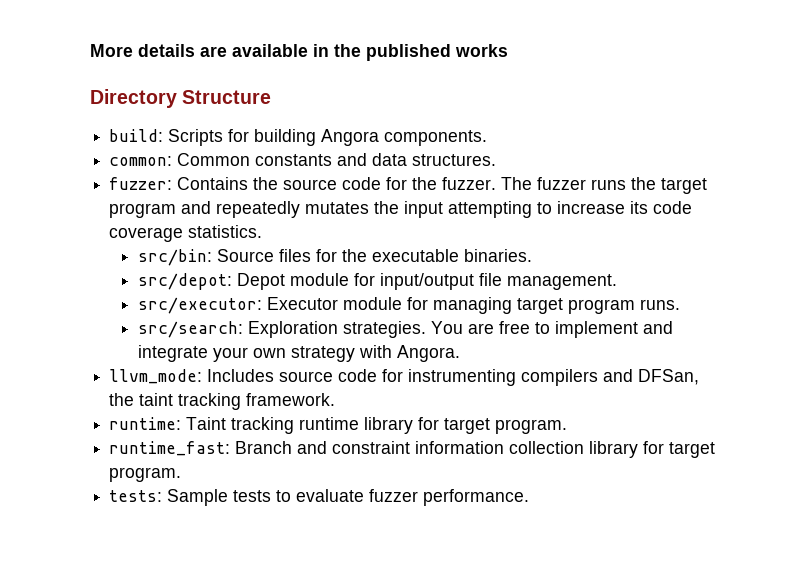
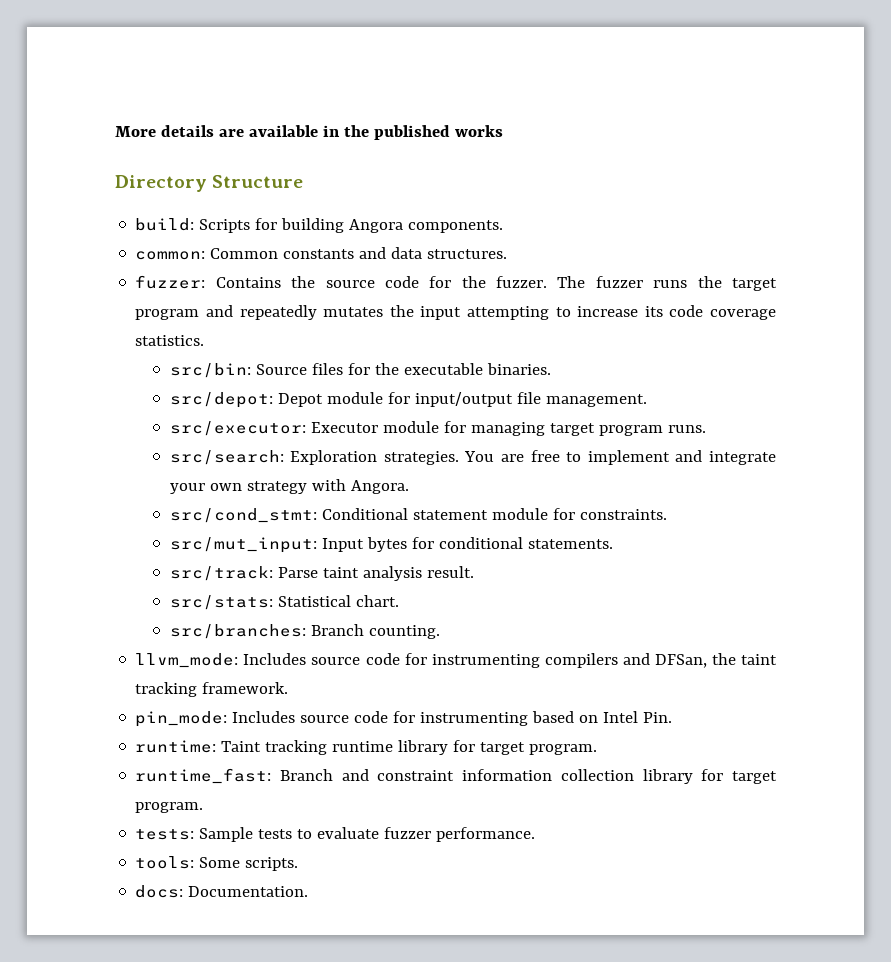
+ src/cond_stmt: Conditional statement module for constraints.
+ src/mut_input: Input bytes for conditional statements.
+ src/track: Parse taint analysis result.
+ src/stats: Statistical chart.
+ src/branches: Branch counting.
+ pin_mode: Includes source code for instrumenting based on Intel Pin.
+ tools: Some scripts.
+ docs: Documentation.

